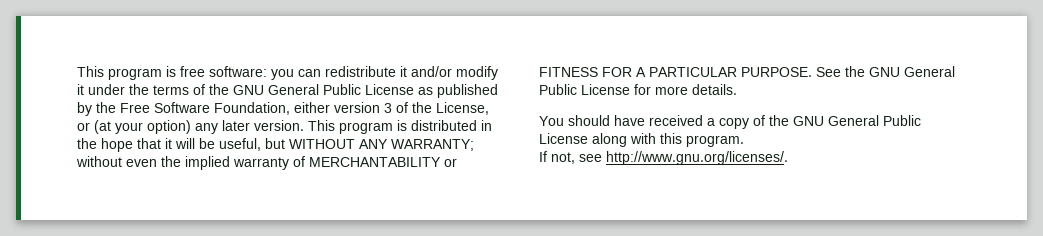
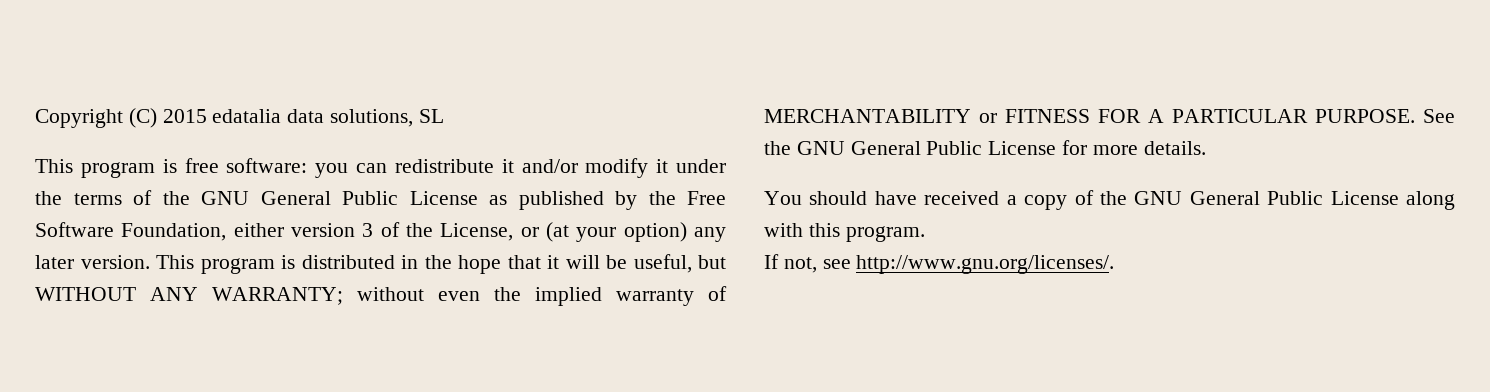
+ Copyright (C) 2015 edatalia data solutions, SL

